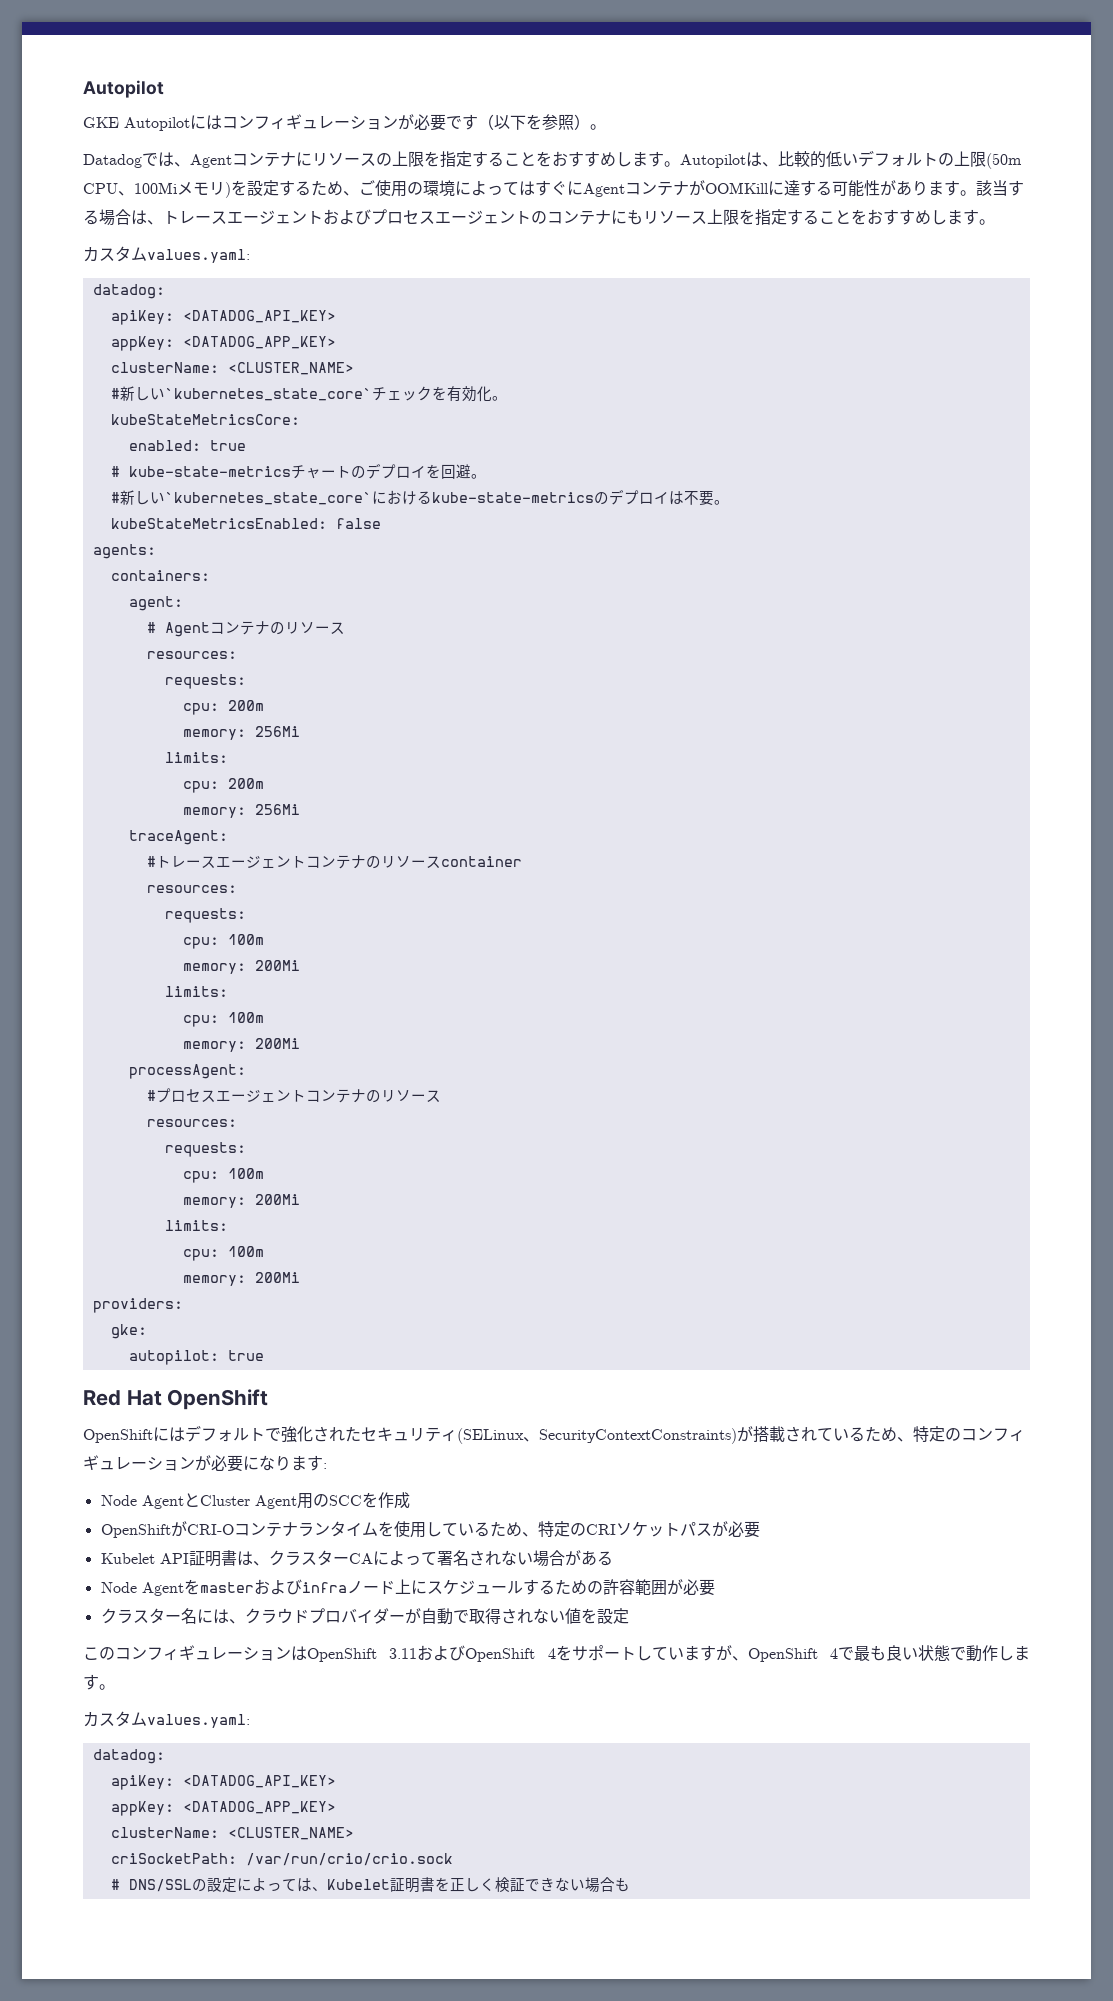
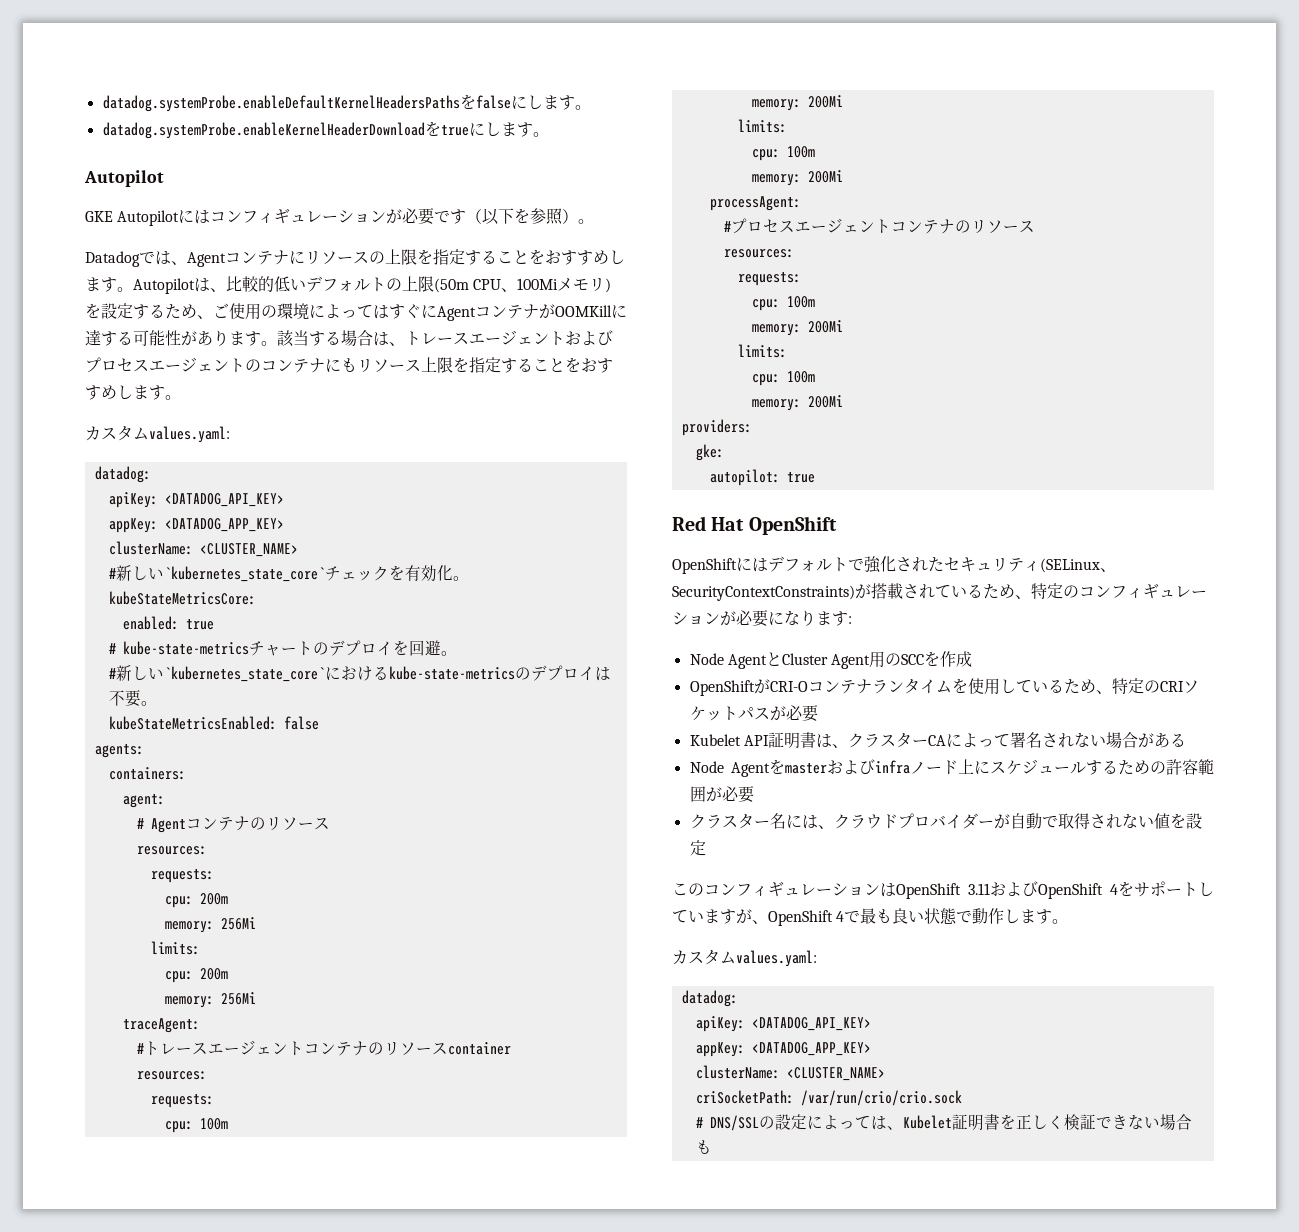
+ datadog.systemProbe.enableDefaultKernelHeadersPathsをfalseにします。
+ datadog.systemProbe.enableKernelHeaderDownloadをtrueにします。

